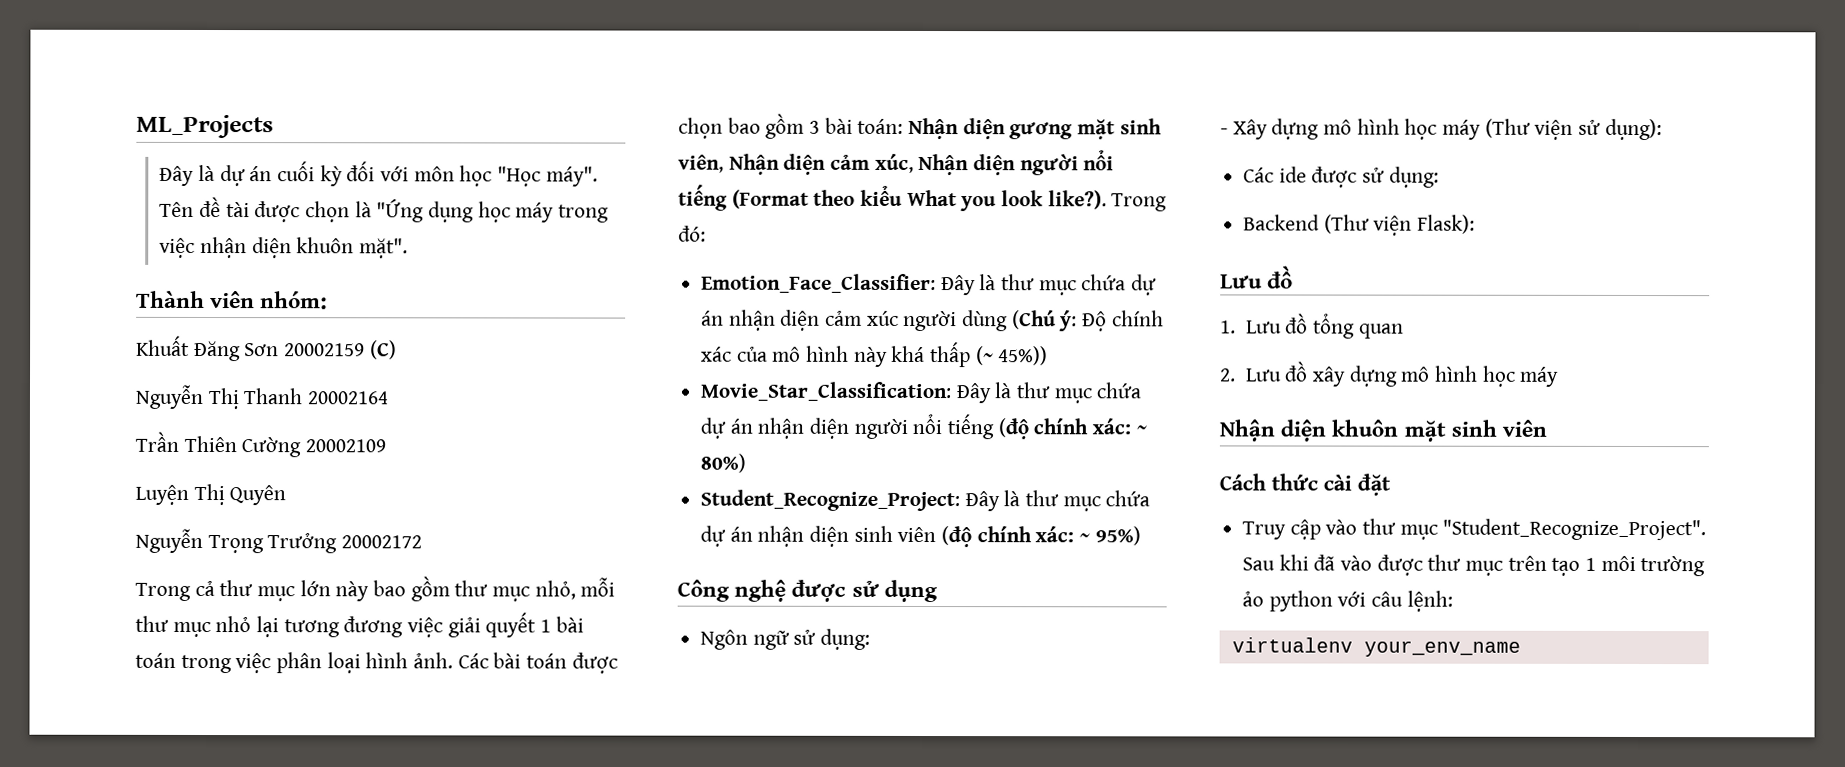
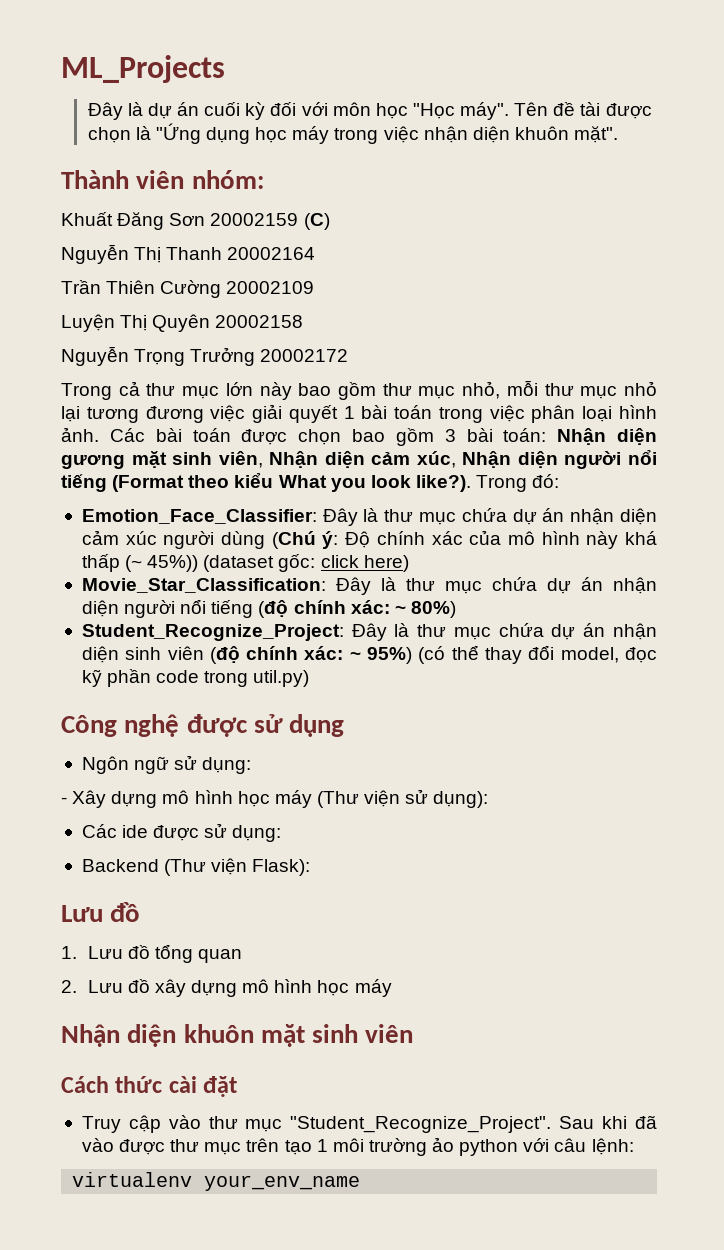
- Luyện Thị Quyên
+ Luyện Thị Quyên 20002158
- Emotion_Face_Classifier: Đây là thư mục chứa dự án nhận diện cảm xúc người dùng (Chú ý: Độ chính xác của mô hình này khá thấp (~ 45%))
+ Emotion_Face_Classifier: Đây là thư mục chứa dự án nhận diện cảm xúc người dùng (Chú ý: Độ chính xác của mô hình này khá thấp (~ 45%)) (dataset gốc: click here)
- Student_Recognize_Project: Đây là thư mục chứa dự án nhận diện sinh viên (độ chính xác: ~ 95%)
+ Student_Recognize_Project: Đây là thư mục chứa dự án nhận diện sinh viên (độ chính xác: ~ 95%) (có thể thay đổi model, đọc kỹ phần code trong util.py)

